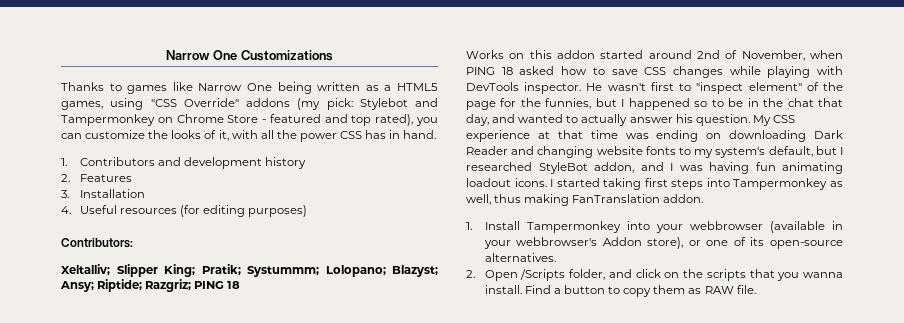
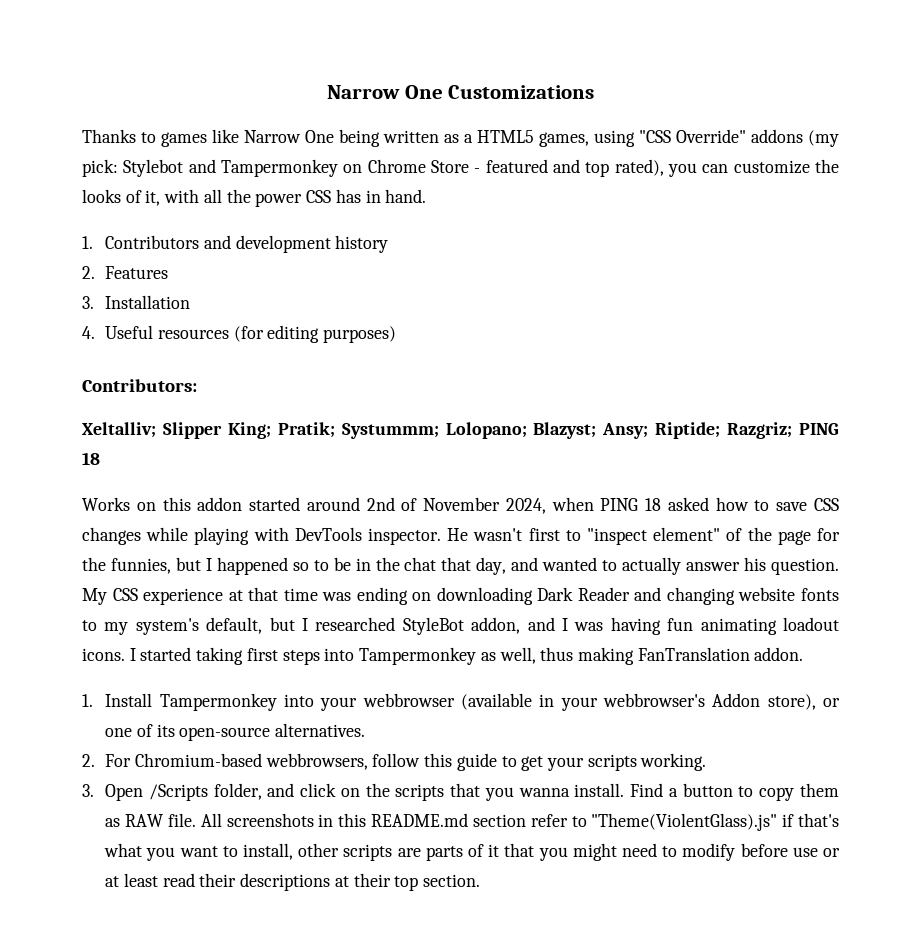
- Works on this addon started around 2nd of November, when PING 18 asked how to save CSS changes while playing with DevTools inspector.
+ Works on this addon started around 2nd of November 2024, when PING 18 asked how to save CSS changes while playing with DevTools inspector.
- 2. Open /Scripts folder, and click on the scripts that you wanna install.
+ 2. For Chromium-based webbrowsers, follow this guide to get your scripts working.
+ 3. Open /Scripts folder, and click on the scripts that you wanna install.
+ All screenshots in this README.md section refer to "Theme(ViolentGlass).js" if that's what you want to install, other scripts are parts of it that you might need to modify before use or at least read their descriptions at their top section.

